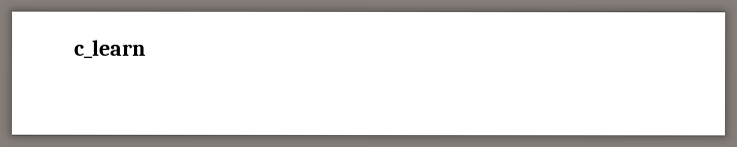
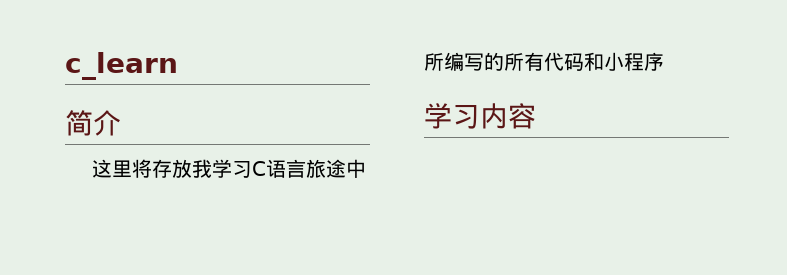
+ 简介
+ 这里将存放我学习C语言旅途中所编写的所有代码和小程序
+ 学习内容

